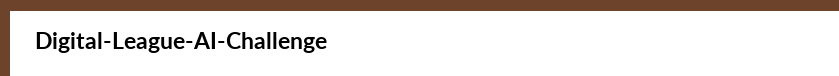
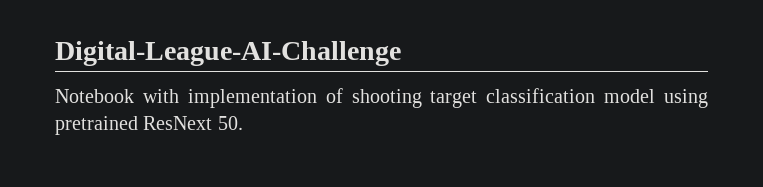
+ Notebook with implementation of shooting target classification model using pretrained ResNext 50.

